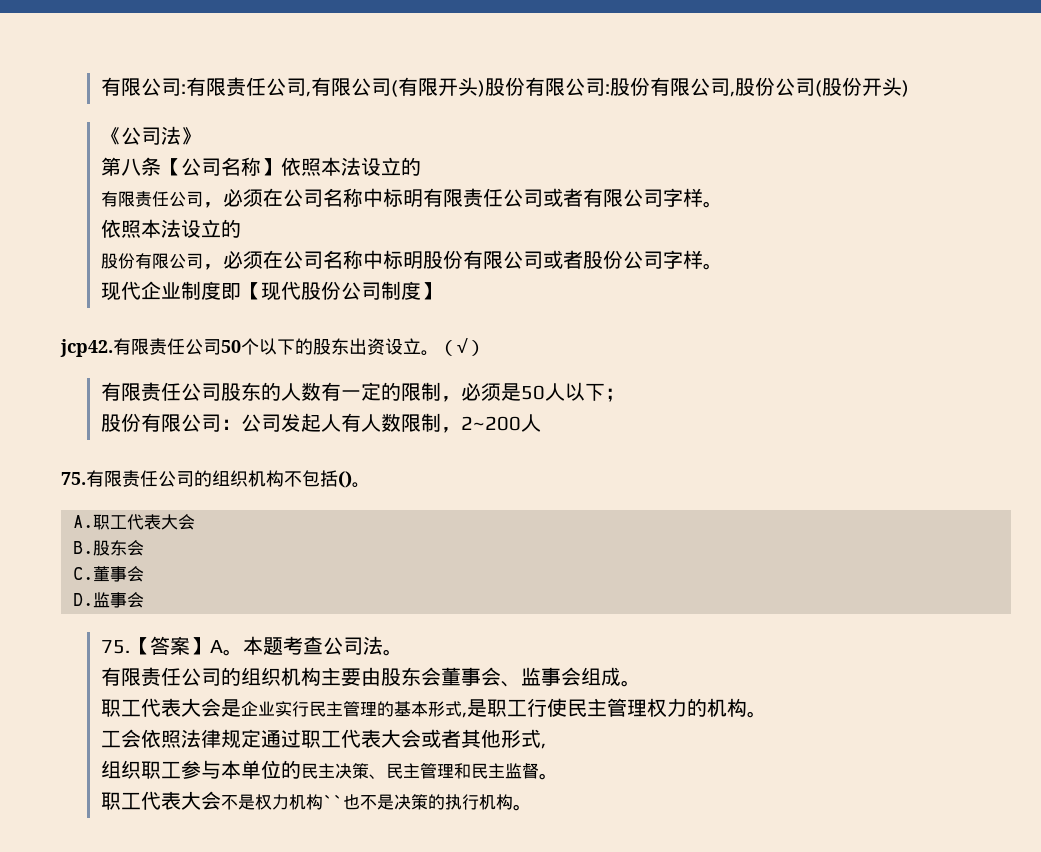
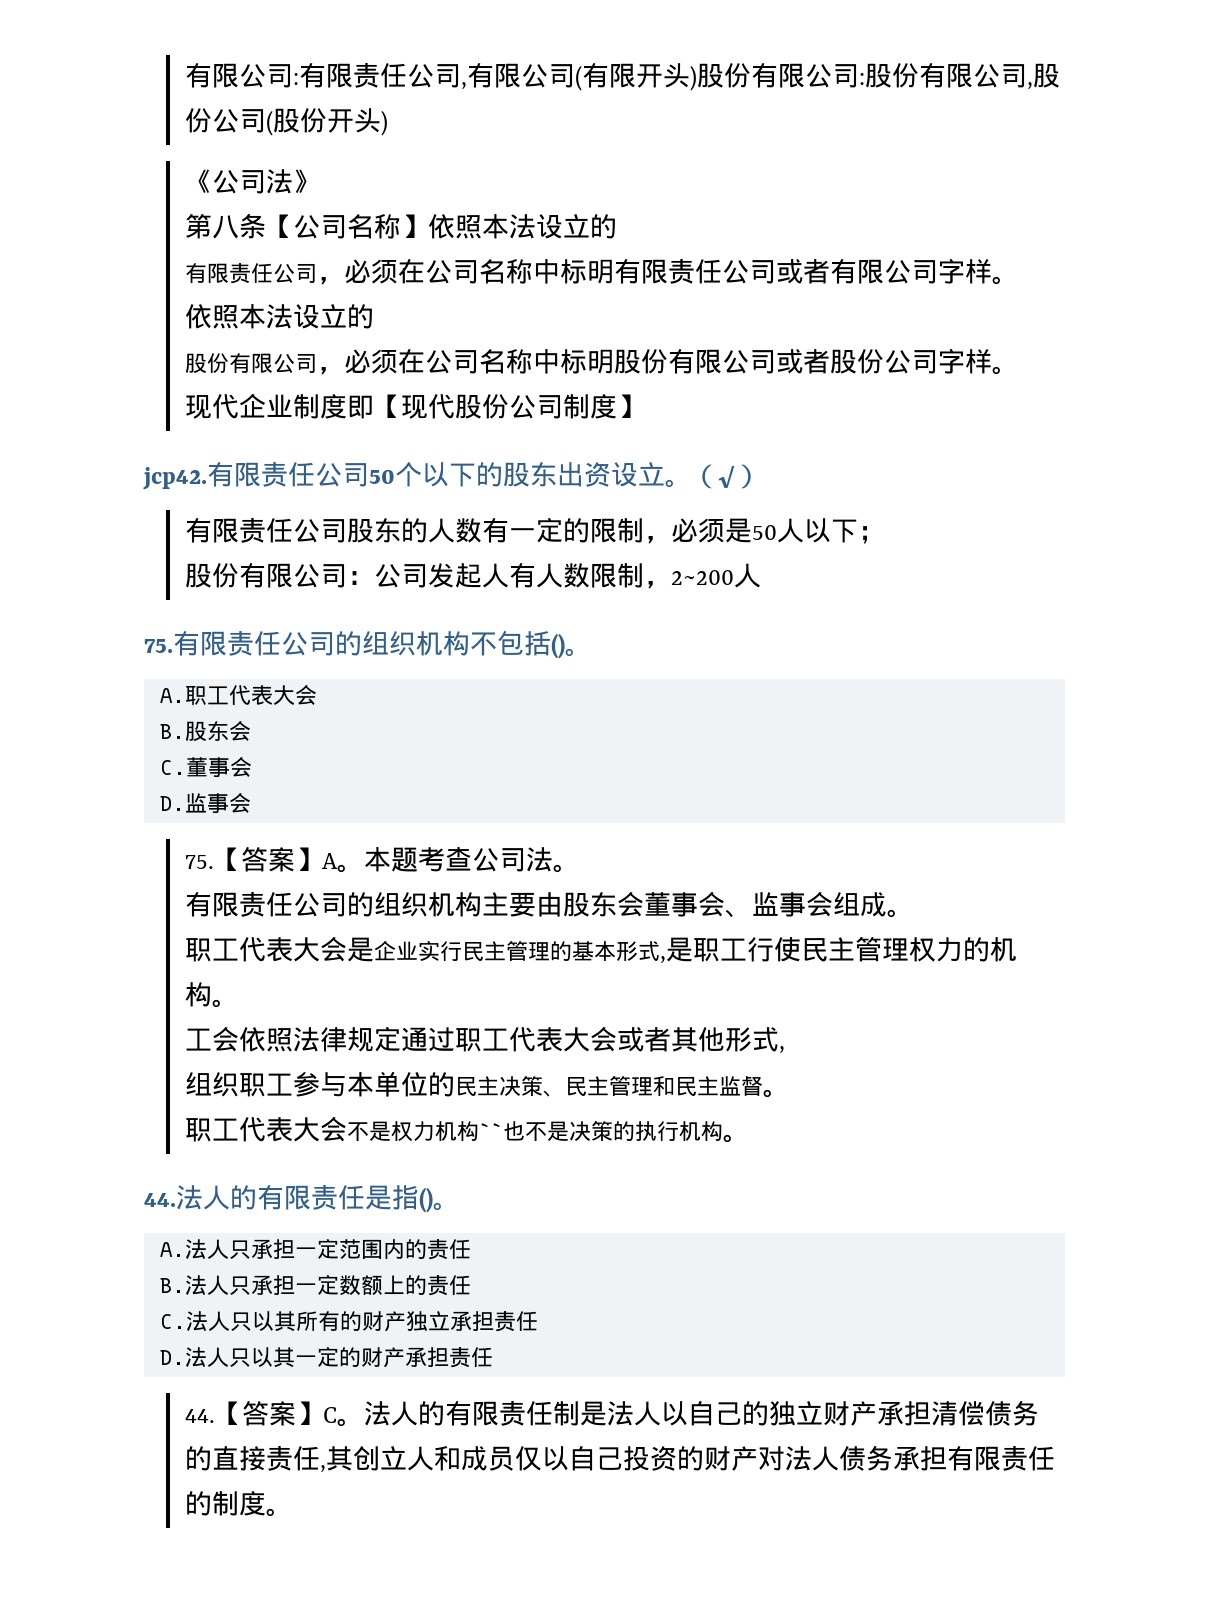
+ 44.法人的有限责任是指()。
+ A.法人只承担一定范围内的责任
+ B.法人只承担一定数额上的责任
+ C.法人只以其所有的财产独立承担责任
+ D.法人只以其一定的财产承担责任
+ 44.【答案】C。法人的有限责任制是法人以自己的独立财产承担清偿债务的直接责任,其创立人和成员仅以自己投资的财产对法人债务承担有限责任的制度。

